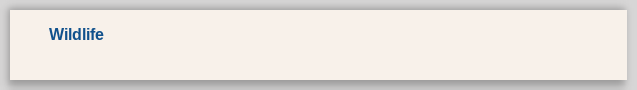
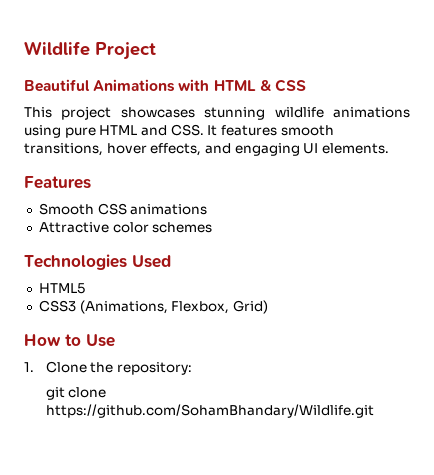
- Wildlife
+ Wildlife Project
+ Beautiful Animations with HTML & CSS
+ This project showcases stunning wildlife animations using pure HTML and CSS. It features smooth transitions, hover effects, and engaging UI elements.
+ Features
+ Smooth CSS animations
+ Attractive color schemes
+ Technologies Used
+ HTML5
+ CSS3 (Animations, Flexbox, Grid)
+ How to Use
+ 1. Clone the repository:
+ git clone https://github.com/SohamBhandary/Wildlife.git

